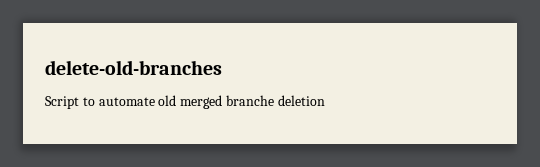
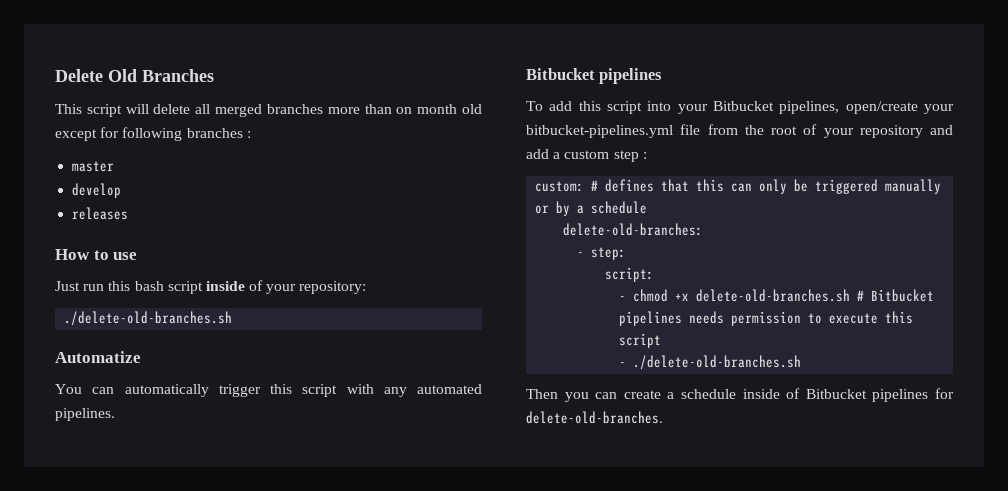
- delete-old-branches
- Script to automate old merged branche deletion
+ Delete Old Branches
+ This script will delete all merged branches more than on month old except for following branches :
+ master
+ develop
+ releases
+ How to use
+ Just run this bash script inside of your repository:
+ ./delete-old-branches.sh
+ Automatize
+ You can automatically trigger this script with any automated pipelines.
+ Bitbucket pipelines
+ To add this script into your Bitbucket pipelines, open/create your bitbucket-pipelines.yml file from the root of your repository and add a custom step :
+ custom: # defines that this can only be triggered manually or by a schedule
+ delete-old-branches:
+ - step:
+ script:
+ - chmod +x delete-old-branches.sh # Bitbucket pipelines needs permission to execute this script
+ - ./delete-old-branches.sh
+ Then you can create a schedule inside of Bitbucket pipelines for delete-old-branches.

